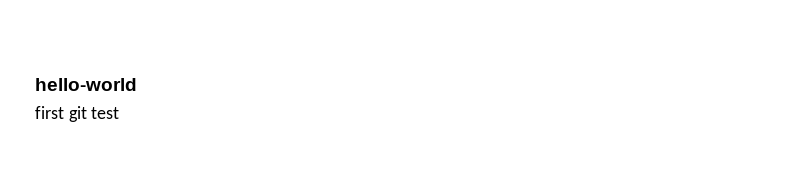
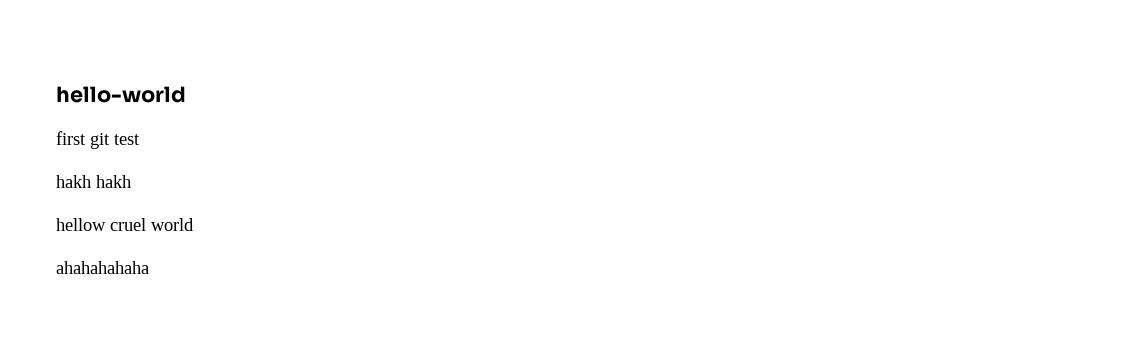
+ hakh hakh
+ hellow cruel world
+ ahahahahaha

